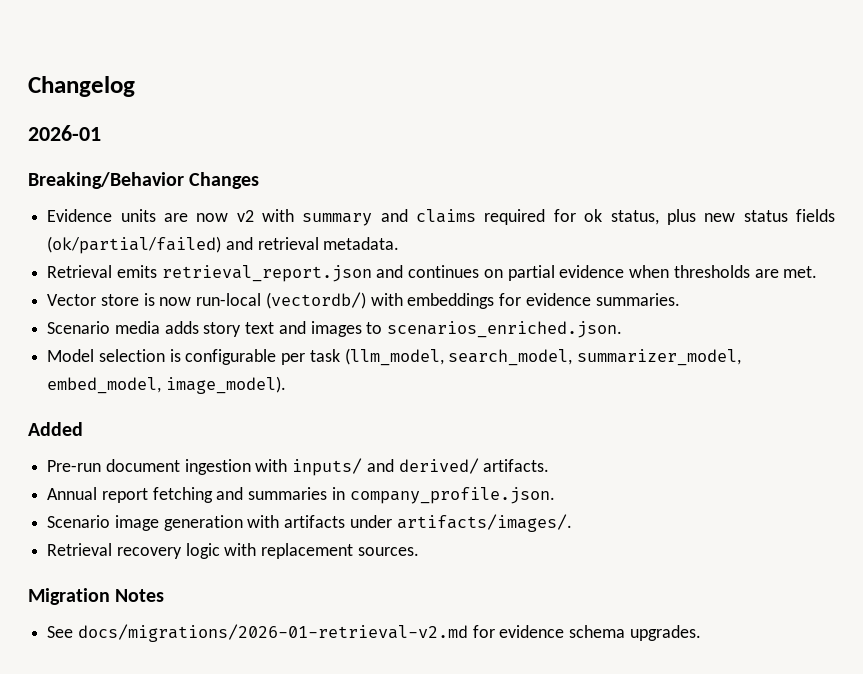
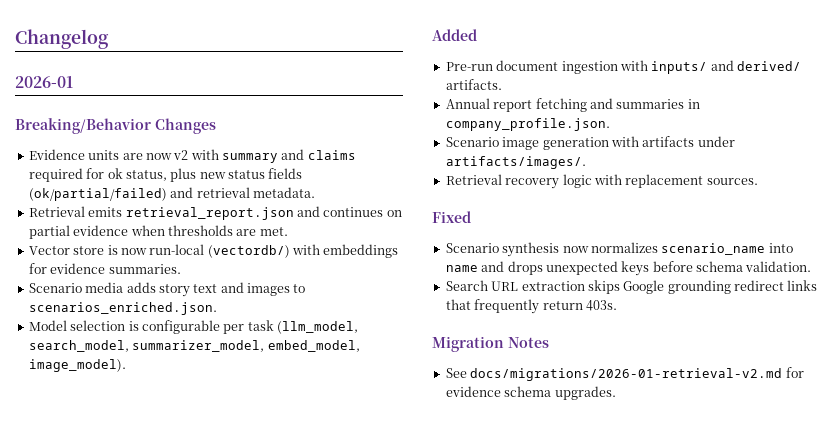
+ Fixed
+ Scenario synthesis now normalizes scenario_name into name and drops unexpected keys before schema validation.
+ Search URL extraction skips Google grounding redirect links that frequently return 403s.

